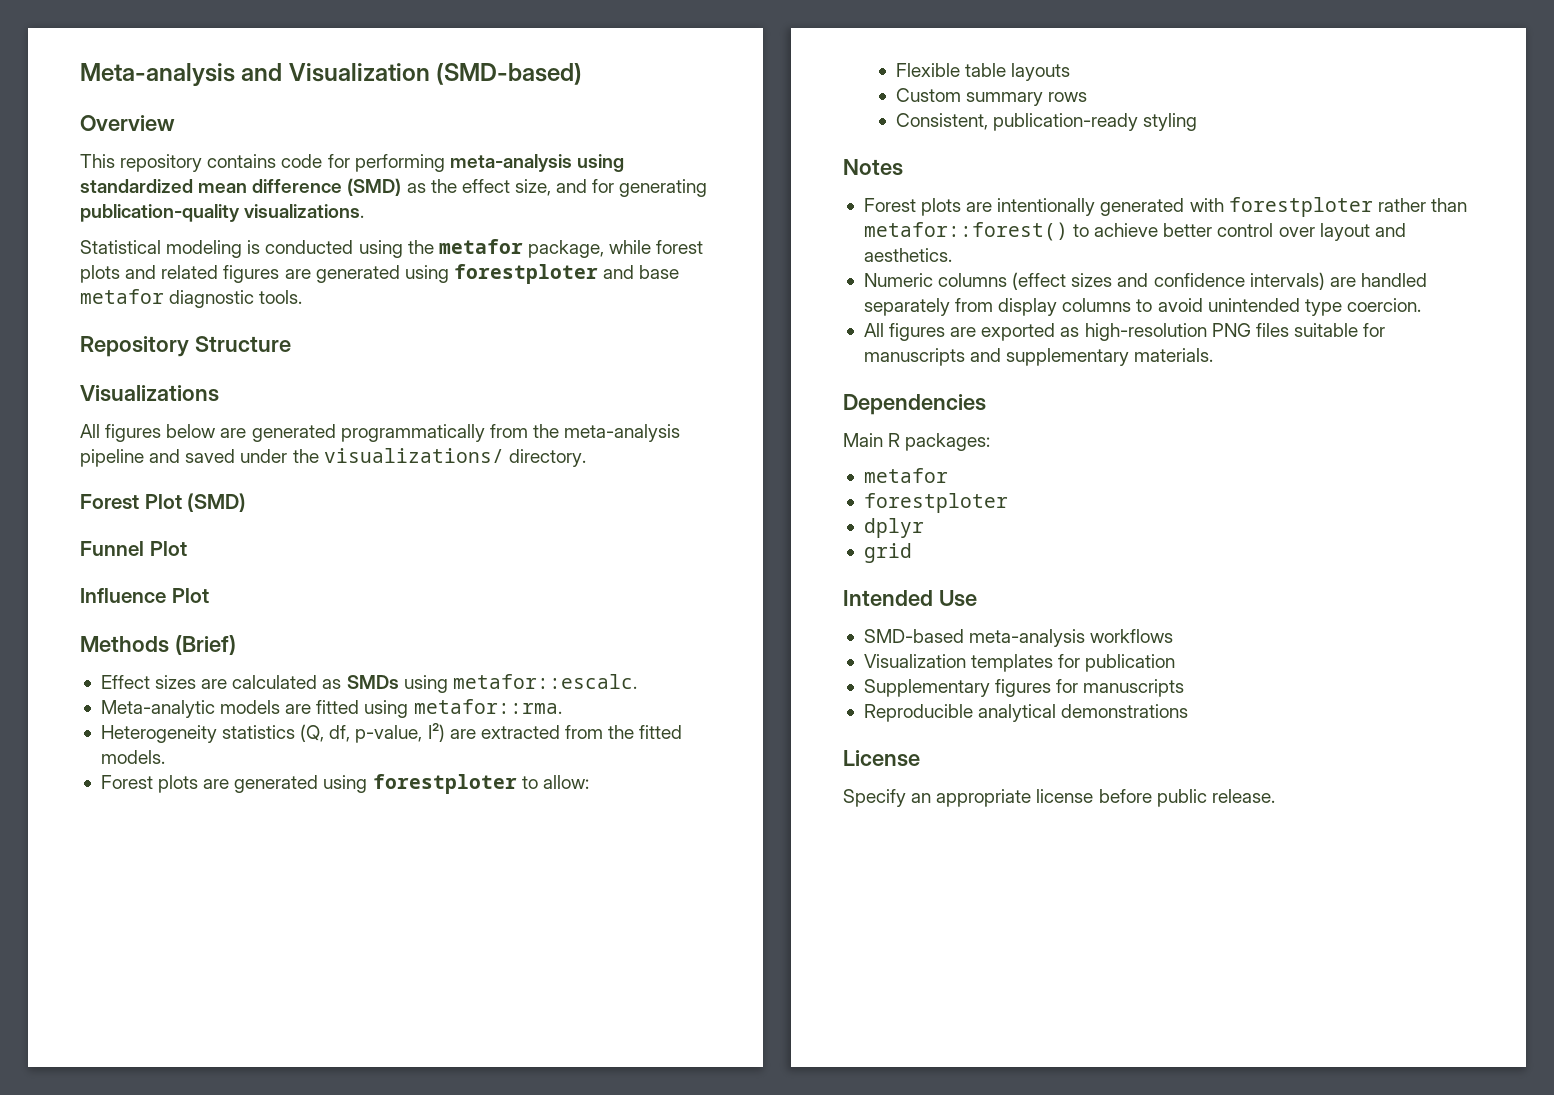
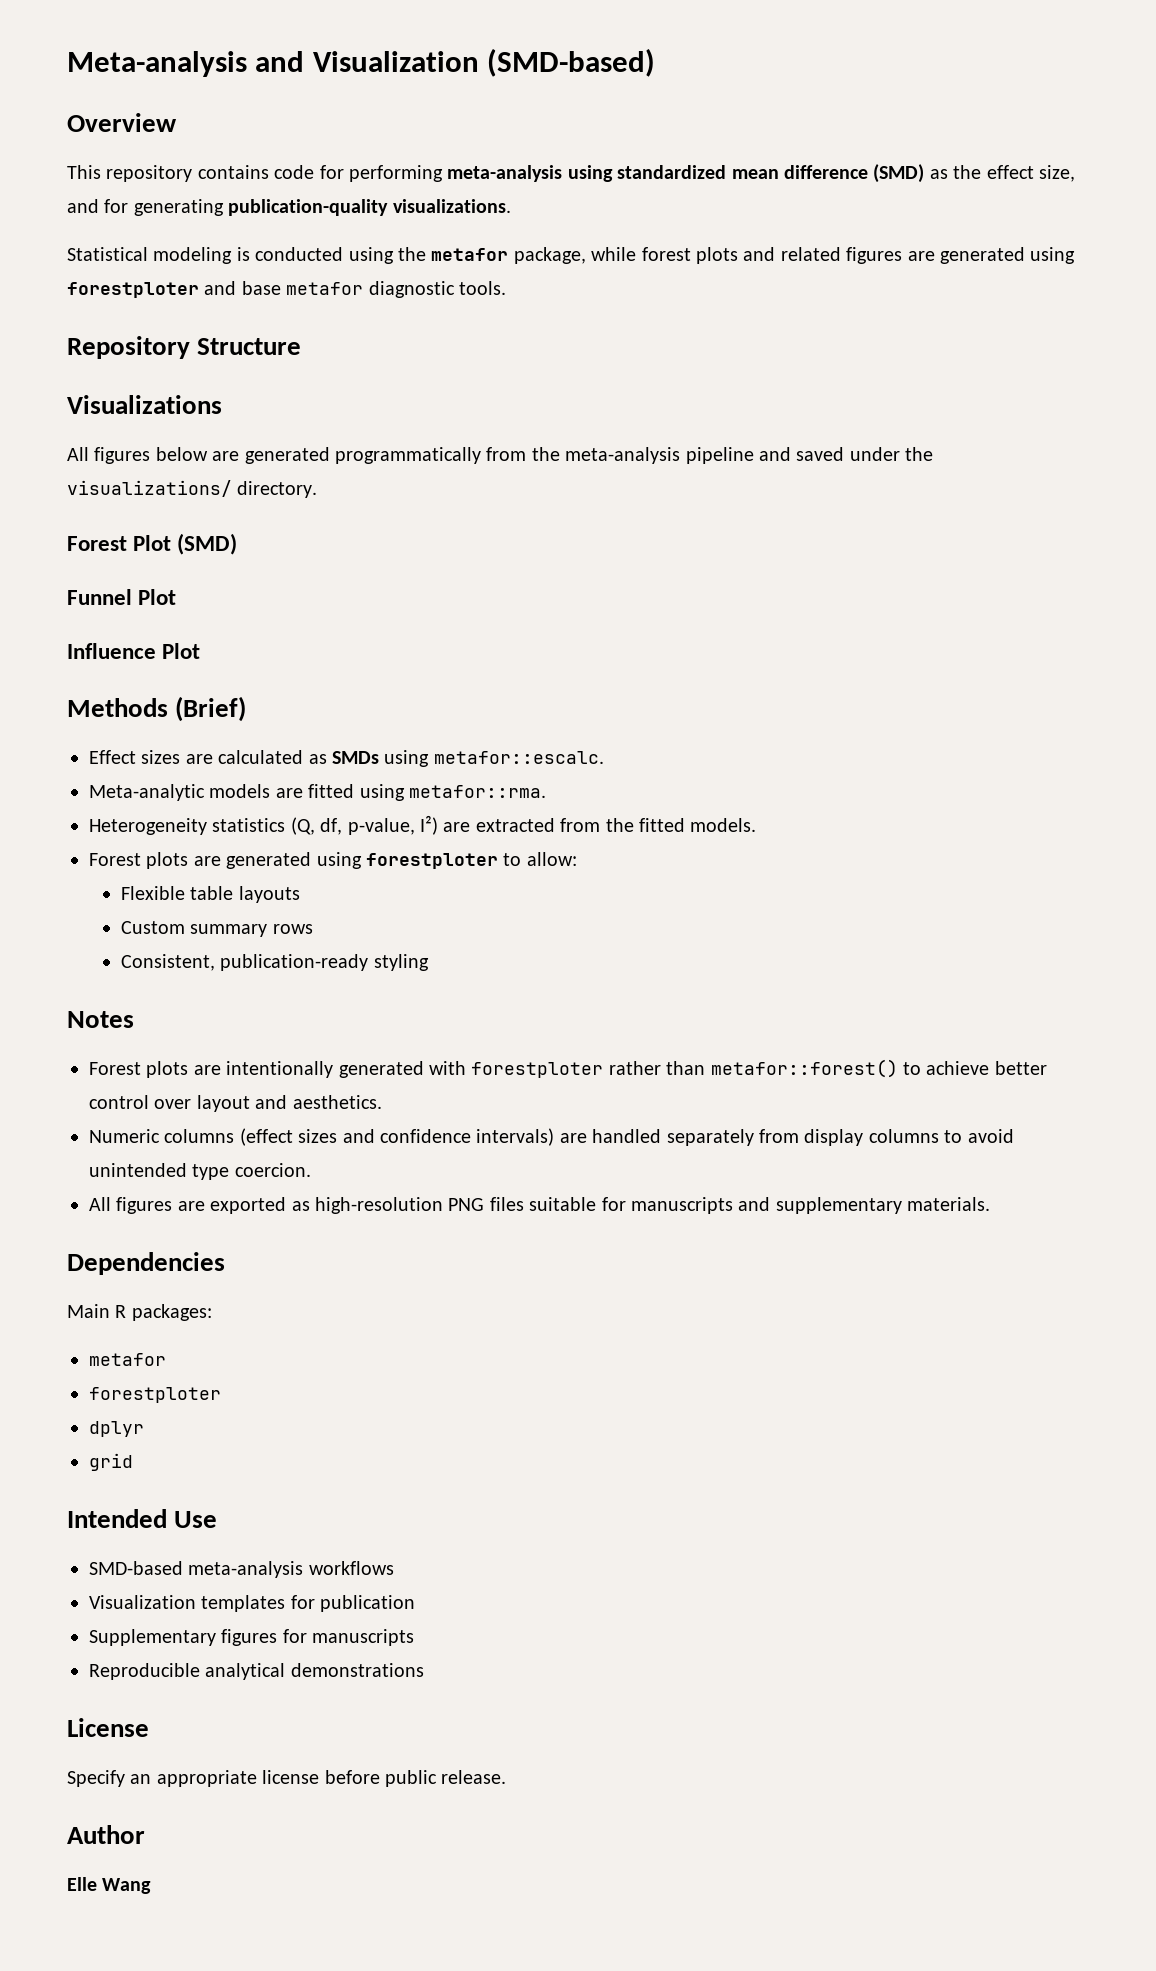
+ Author
+ Elle Wang

